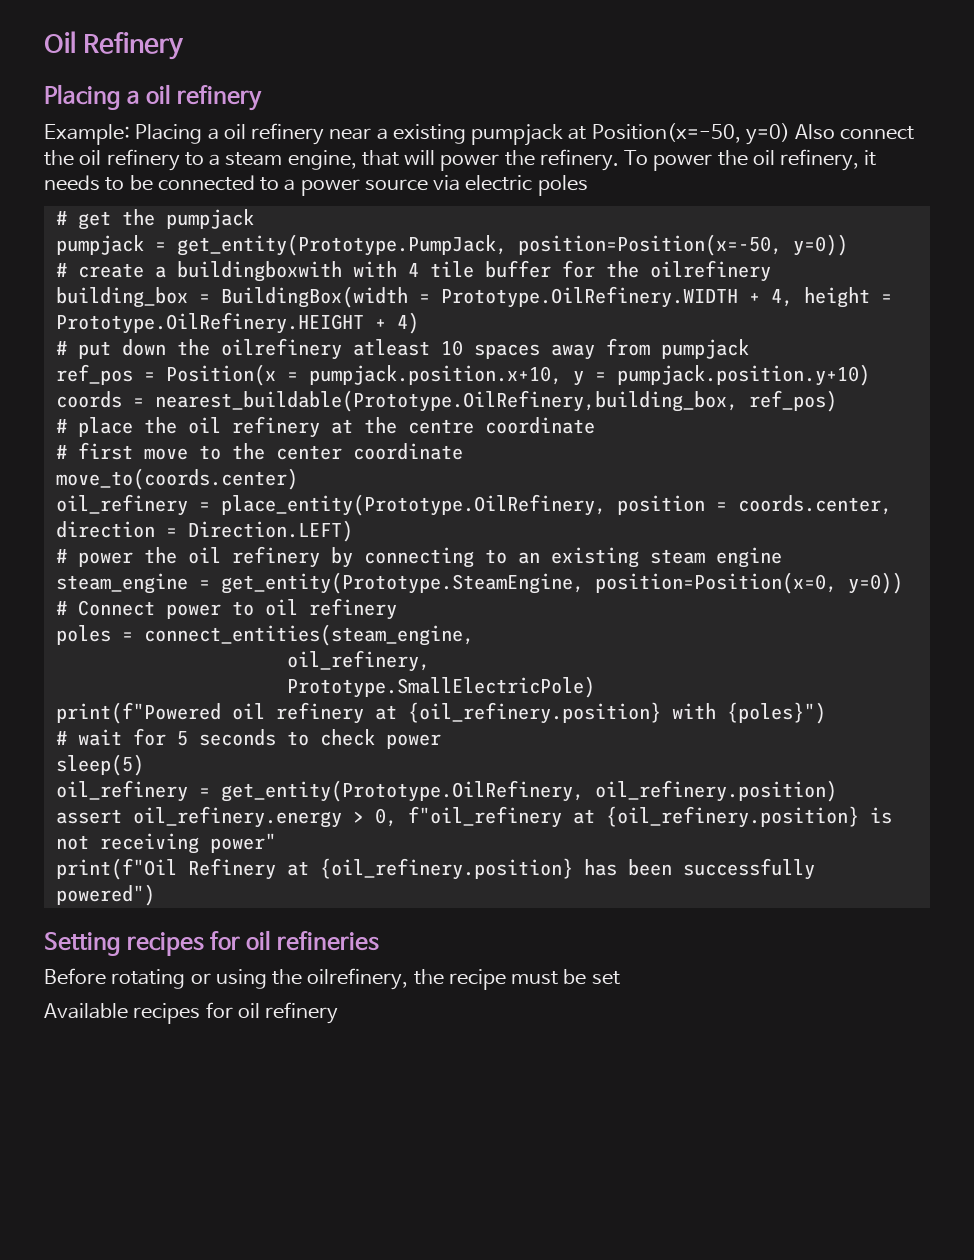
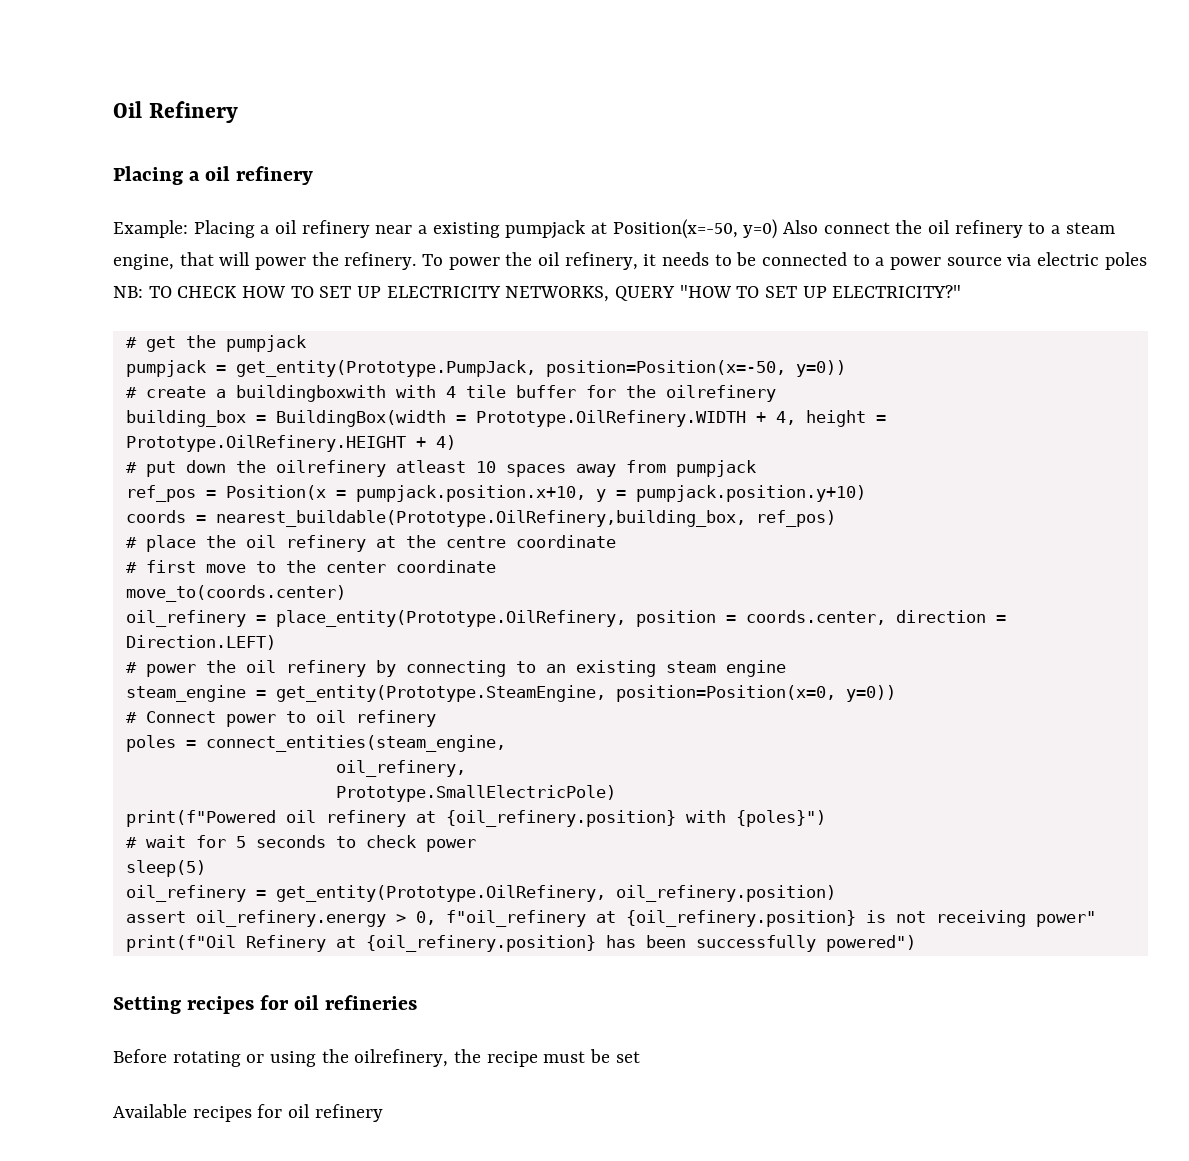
- To power the oil refinery, it needs to be connected to a power source via electric poles
+ To power the oil refinery, it needs to be connected to a power source via electric poles NB: TO CHECK HOW TO SET UP ELECTRICITY NETWORKS, QUERY "HOW TO SET UP ELECTRICITY?"

